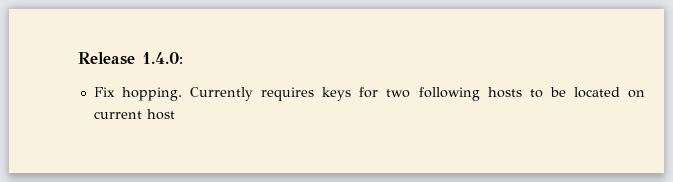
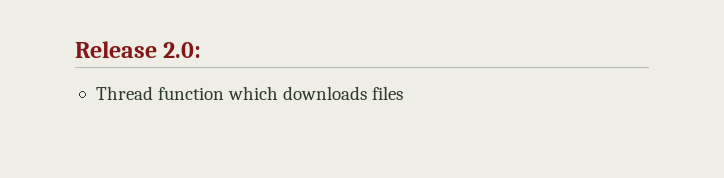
- Release 1.4.0:
- Fix hopping. Currently requires keys for two following hosts to be located on current host
+ Release 2.0:
+ Thread function which downloads files

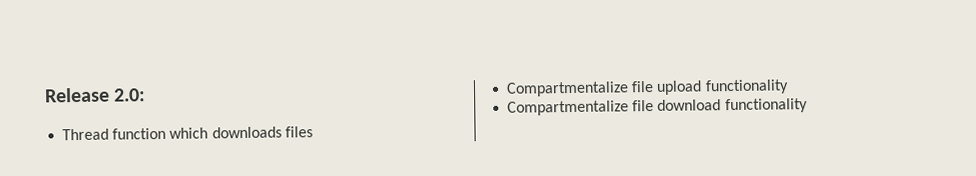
+ Compartmentalize file upload functionality
+ Compartmentalize file download functionality

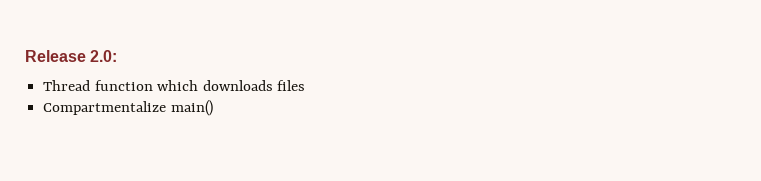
- Compartmentalize file upload functionality
- Compartmentalize file download functionality
+ Compartmentalize main()

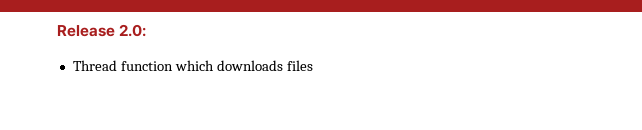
- Compartmentalize main()

